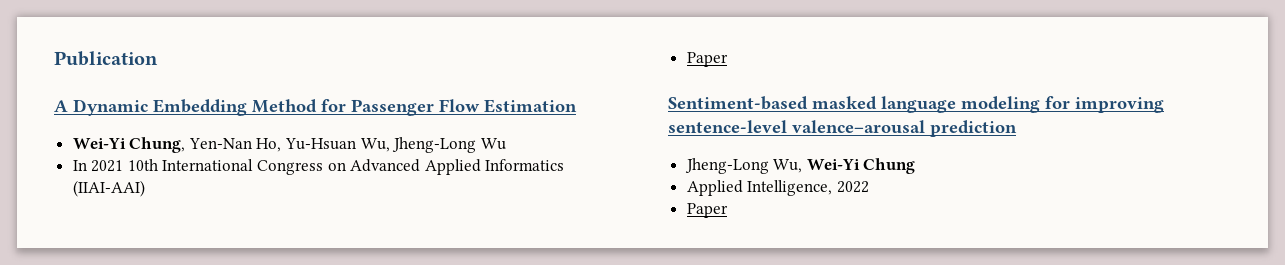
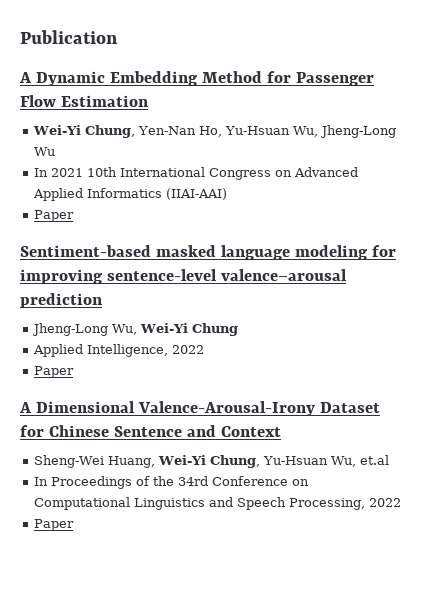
+ A Dimensional Valence-Arousal-Irony Dataset for Chinese Sentence and Context
+ Sheng-Wei Huang, Wei-Yi Chung, Yu-Hsuan Wu, et.al
+ In Proceedings of the 34rd Conference on Computational Linguistics and Speech Processing, 2022
+ Paper

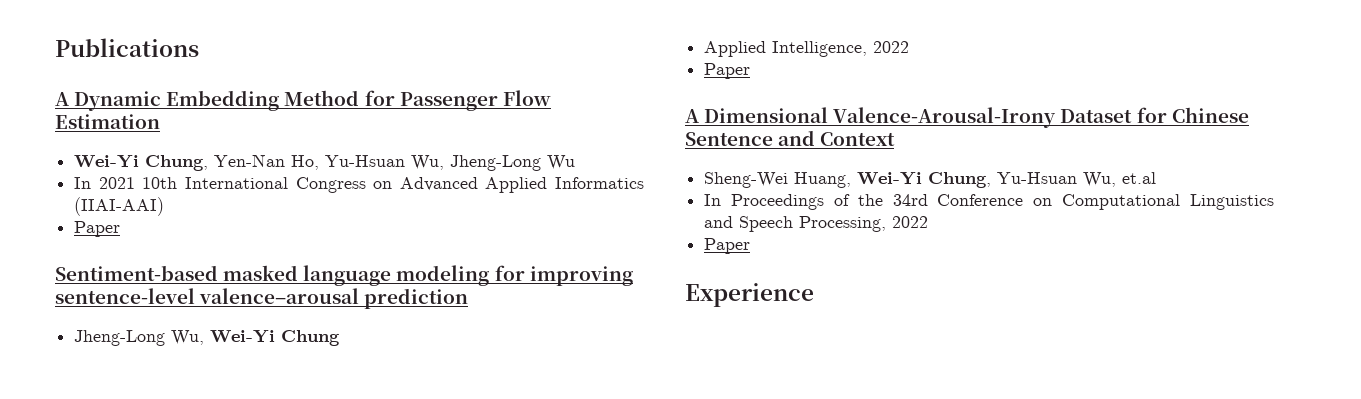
- Publication
+ Publications
+ Experience

